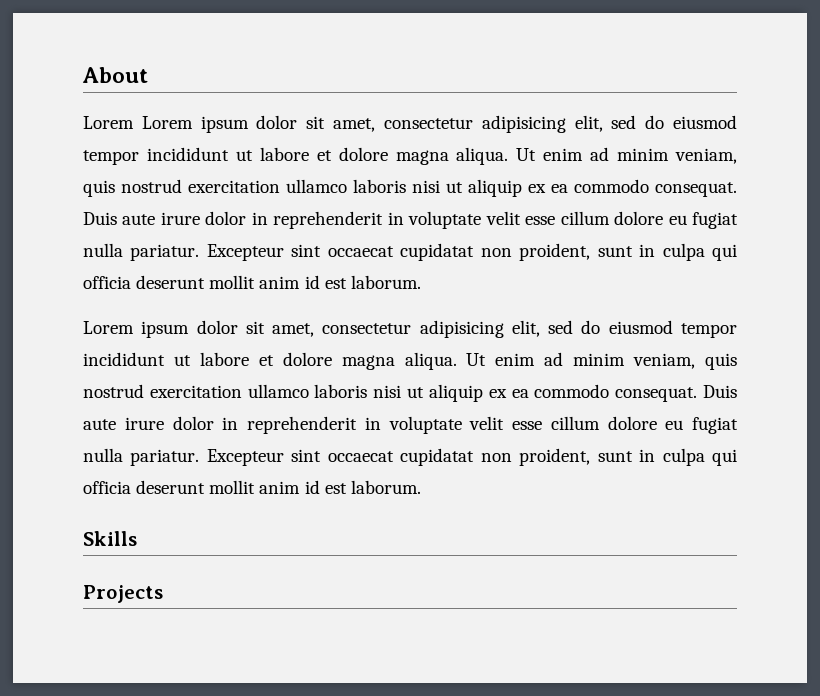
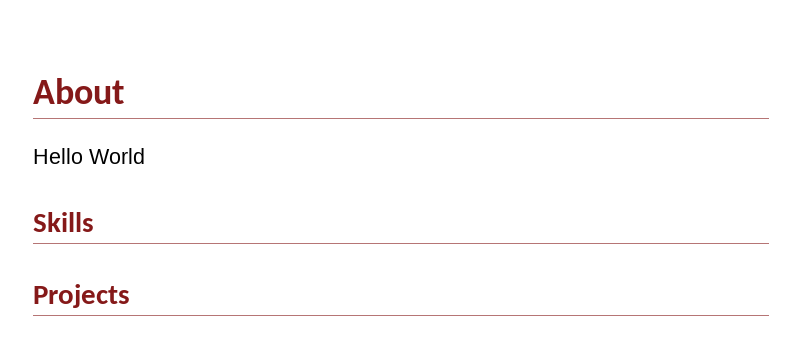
- Lorem Lorem ipsum dolor sit amet, consectetur adipisicing elit, sed do eiusmod tempor incididunt ut labore et dolore magna aliqua. Ut enim ad minim veniam, quis nostrud exercitation ullamco laboris nisi ut aliquip ex ea commodo consequat. Duis aute irure dolor in reprehenderit in voluptate velit esse cillum dolore eu fugiat nulla pariatur. Excepteur sint occaecat cupidatat non proident, sunt in culpa qui officia deserunt mollit anim id est laborum.
- Lorem ipsum dolor sit amet, consectetur adipisicing elit, sed do eiusmod tempor incididunt ut labore et dolore magna aliqua. Ut enim ad minim veniam, quis nostrud exercitation ullamco laboris nisi ut aliquip ex ea commodo consequat. Duis aute irure dolor in reprehenderit in voluptate velit esse cillum dolore eu fugiat nulla pariatur. Excepteur sint occaecat cupidatat non proident, sunt in culpa qui officia deserunt mollit anim id est laborum.
+ Hello World

